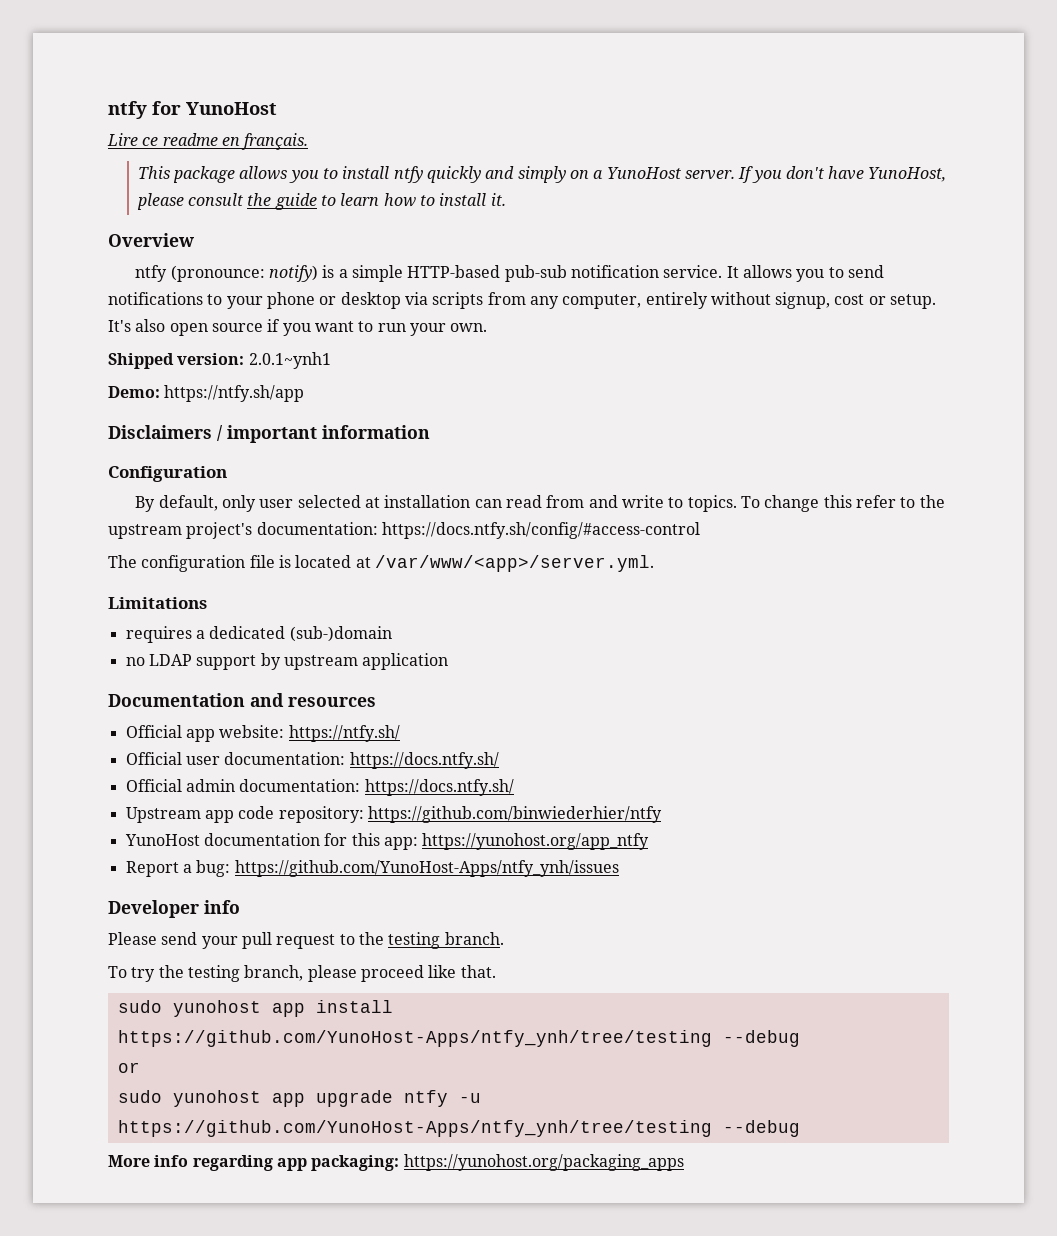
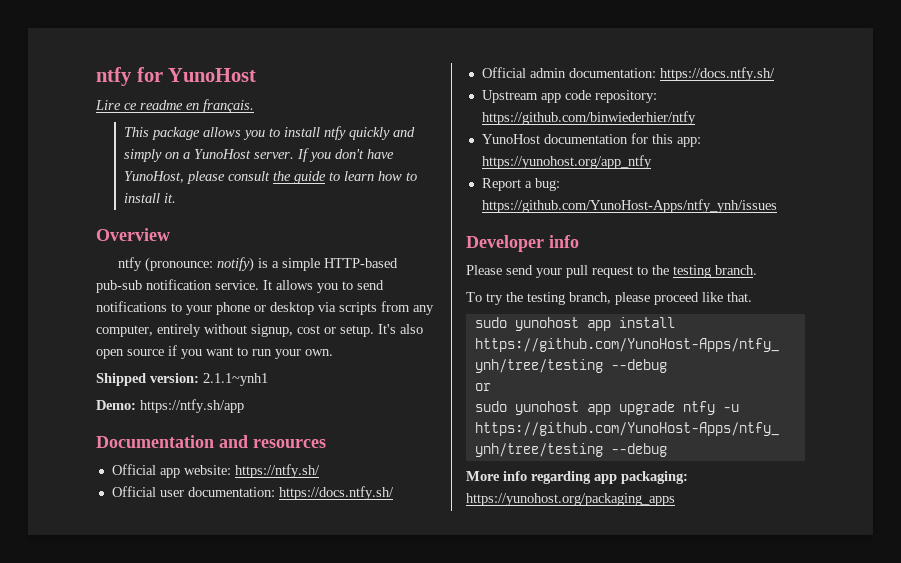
- Shipped version: 2.0.1~ynh1
+ Shipped version: 2.1.1~ynh1
- Disclaimers / important information
- Configuration
- By default, only user selected at installation can read from and write to topics. To change this refer to the upstream project's documentation: https://docs.ntfy.sh/config/#access-control
- The configuration file is located at /var/www/<app>/server.yml.
- Limitations
- requires a dedicated (sub-)domain
- no LDAP support by upstream application

